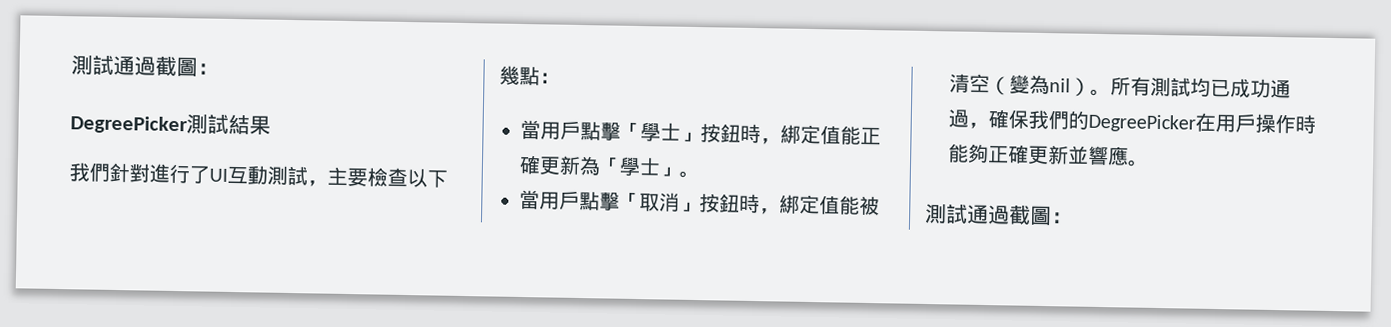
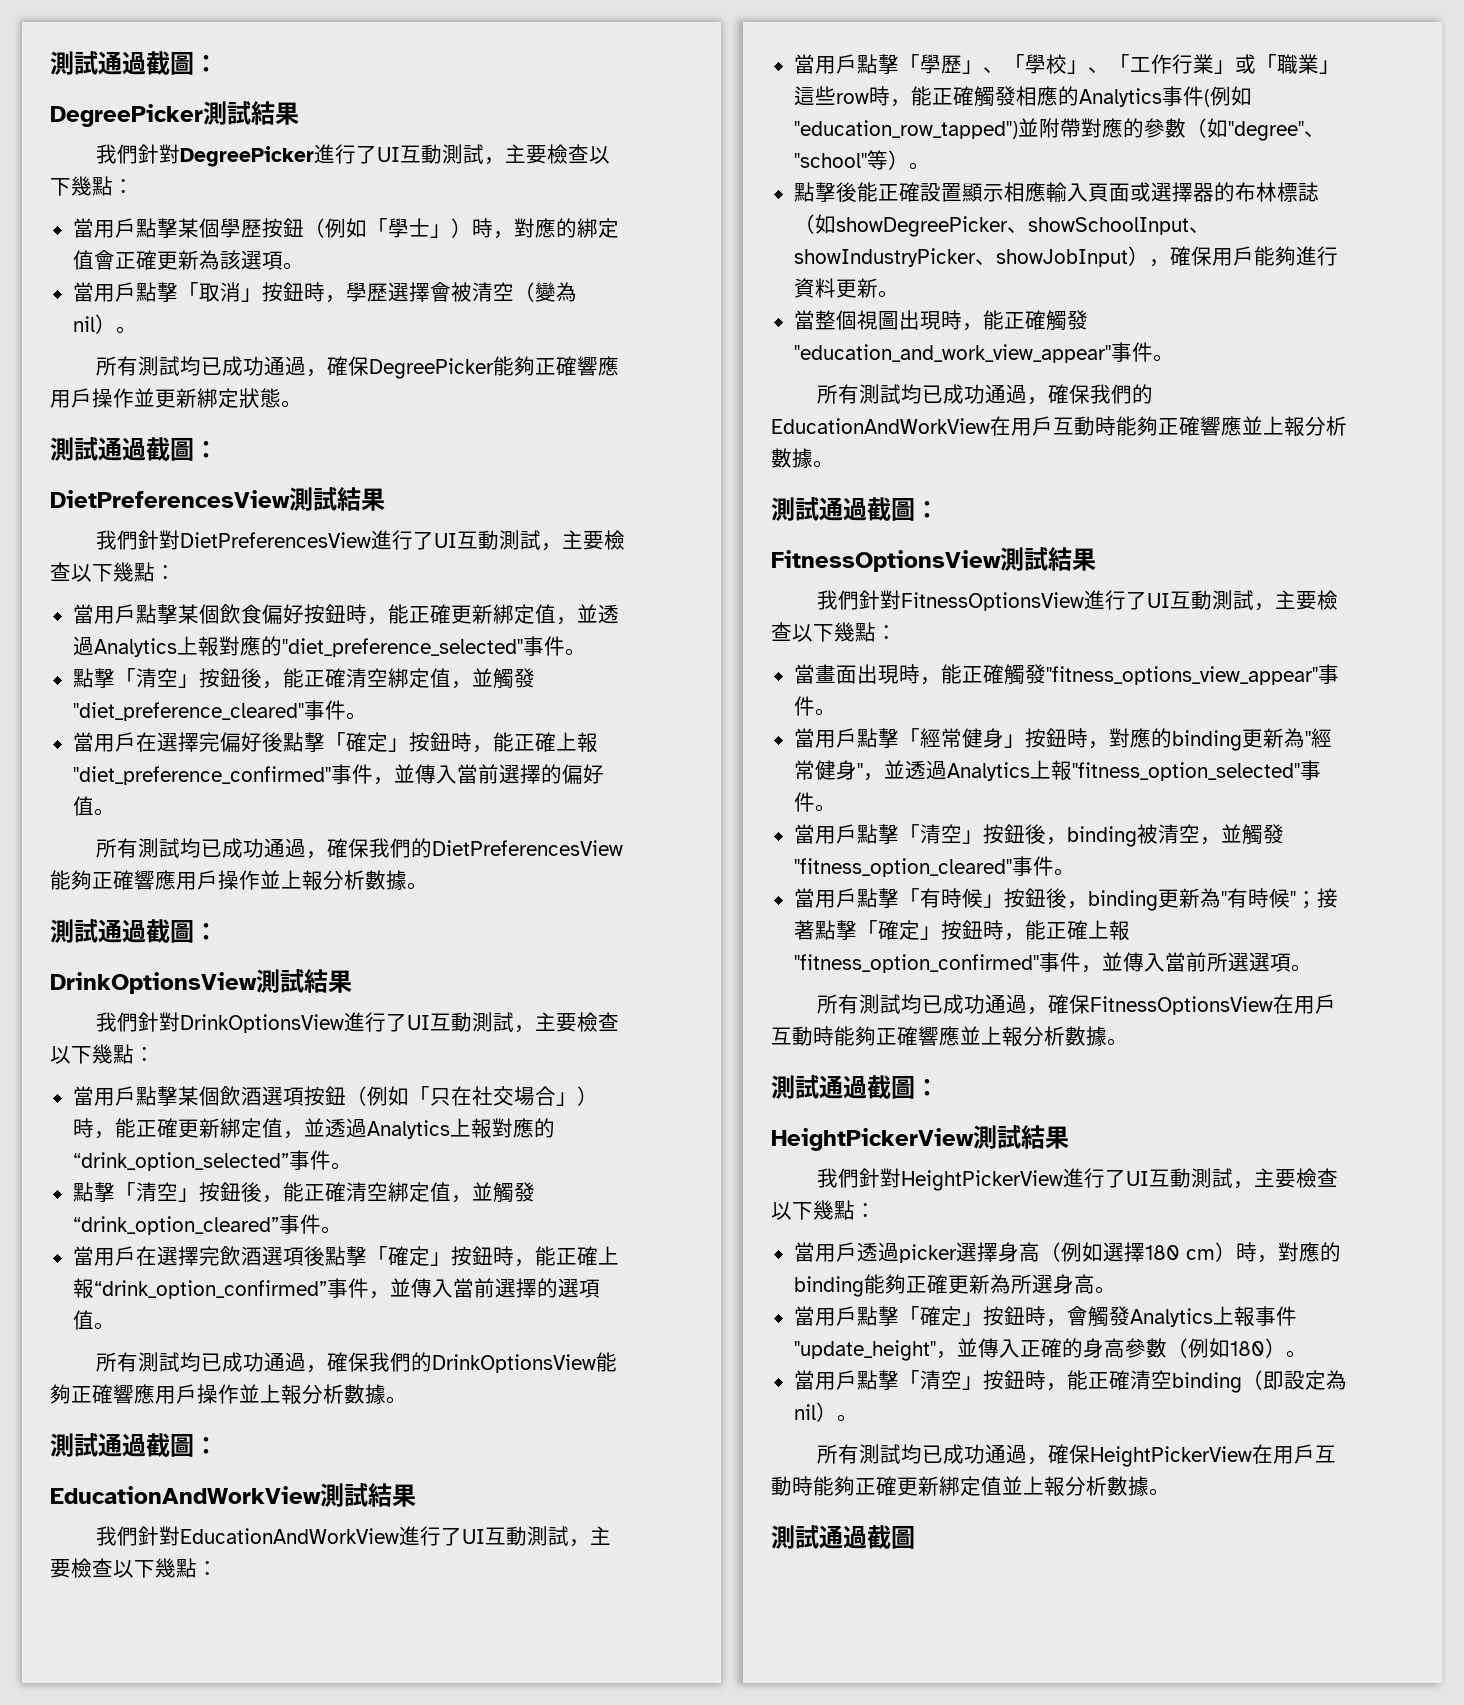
- 我們針對進行了UI互動測試，主要檢查以下幾點：
+ 我們針對DegreePicker進行了UI互動測試，主要檢查以下幾點：
+ 當用戶點擊某個學歷按鈕（例如「學士」）時，對應的綁定值會正確更新為該選項。
+ 當用戶點擊「取消」按鈕時，學歷選擇會被清空（變為nil）。
+ 所有測試均已成功通過，確保DegreePicker能夠正確響應用戶操作並更新綁定狀態。
+ 測試通過截圖：
+ DietPreferencesView測試結果
+ 我們針對DietPreferencesView進行了UI互動測試，主要檢查以下幾點：
+ 當用戶點擊某個飲食偏好按鈕時，能正確更新綁定值，並透過Analytics上報對應的"diet_preference_selected"事件。
+ 點擊「清空」按鈕後，能正確清空綁定值，並觸發"diet_preference_cleared"事件。
+ 當用戶在選擇完偏好後點擊「確定」按鈕時，能正確上報"diet_preference_confirmed"事件，並傳入當前選擇的偏好值。
+ 所有測試均已成功通過，確保我們的DietPreferencesView能夠正確響應用戶操作並上報分析數據。
+ 測試通過截圖：
+ DrinkOptionsView測試結果
+ 我們針對DrinkOptionsView進行了UI互動測試，主要檢查以下幾點：
+ 當用戶點擊某個飲酒選項按鈕（例如「只在社交場合」）時，能正確更新綁定值，並透過Analytics上報對應的“drink_option_selected”事件。
+ 點擊「清空」按鈕後，能正確清空綁定值，並觸發“drink_option_cleared”事件。
+ 當用戶在選擇完飲酒選項後點擊「確定」按鈕時，能正確上報“drink_option_confirmed”事件，並傳入當前選擇的選項值。
+ 所有測試均已成功通過，確保我們的DrinkOptionsView能夠正確響應用戶操作並上報分析數據。
+ 測試通過截圖：
+ EducationAndWorkView測試結果
+ 我們針對EducationAndWorkView進行了UI互動測試，主要檢查以下幾點：
- 當用戶點擊「學士」按鈕時，綁定值能正確更新為「學士」。
- 當用戶點擊「取消」按鈕時，綁定值能被清空（變為nil）。所有測試均已成功通過，確保我們的DegreePicker在用戶操作時能夠正確更新並響應。
+ 當用戶點擊「學歷」、「學校」、「工作行業」或「職業」這些row時，能正確觸發相應的Analytics事件(例如"education_row_tapped")並附帶對應的參數（如"degree"、"school"等）。
+ 點擊後能正確設置顯示相應輸入頁面或選擇器的布林標誌（如showDegreePicker、showSchoolInput、showIndustryPicker、showJobInput），確保用戶能夠進行資料更新。
+ 當整個視圖出現時，能正確觸發"education_and_work_view_appear"事件。
+ 所有測試均已成功通過，確保我們的EducationAndWorkView在用戶互動時能夠正確響應並上報分析數據。
  測試通過截圖：
+ FitnessOptionsView測試結果
+ 我們針對FitnessOptionsView進行了UI互動測試，主要檢查以下幾點：
+ 當畫面出現時，能正確觸發"fitness_options_view_appear"事件。
+ 當用戶點擊「經常健身」按鈕時，對應的binding更新為"經常健身"，並透過Analytics上報"fitness_option_selected"事件。
+ 當用戶點擊「清空」按鈕後，binding被清空，並觸發"fitness_option_cleared"事件。
+ 當用戶點擊「有時候」按鈕後，binding更新為"有時候"；接著點擊「確定」按鈕時，能正確上報"fitness_option_confirmed"事件，並傳入當前所選選項。
+ 所有測試均已成功通過，確保FitnessOptionsView在用戶互動時能夠正確響應並上報分析數據。
+ 測試通過截圖：
+ HeightPickerView測試結果
+ 我們針對HeightPickerView進行了UI互動測試，主要檢查以下幾點：
+ 當用戶透過picker選擇身高（例如選擇180 cm）時，對應的binding能夠正確更新為所選身高。
+ 當用戶點擊「確定」按鈕時，會觸發Analytics上報事件"update_height"，並傳入正確的身高參數（例如180）。
+ 當用戶點擊「清空」按鈕時，能正確清空binding（即設定為nil）。
+ 所有測試均已成功通過，確保HeightPickerView在用戶互動時能夠正確更新綁定值並上報分析數據。
+ 測試通過截圖

